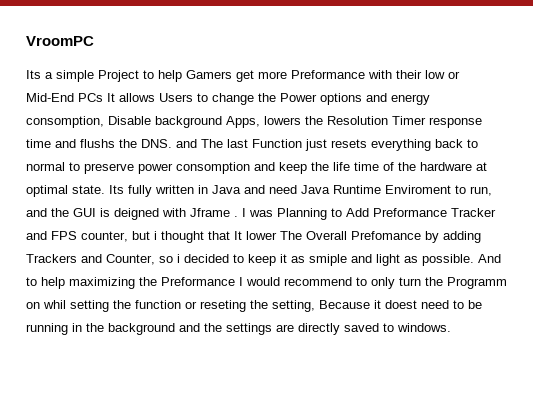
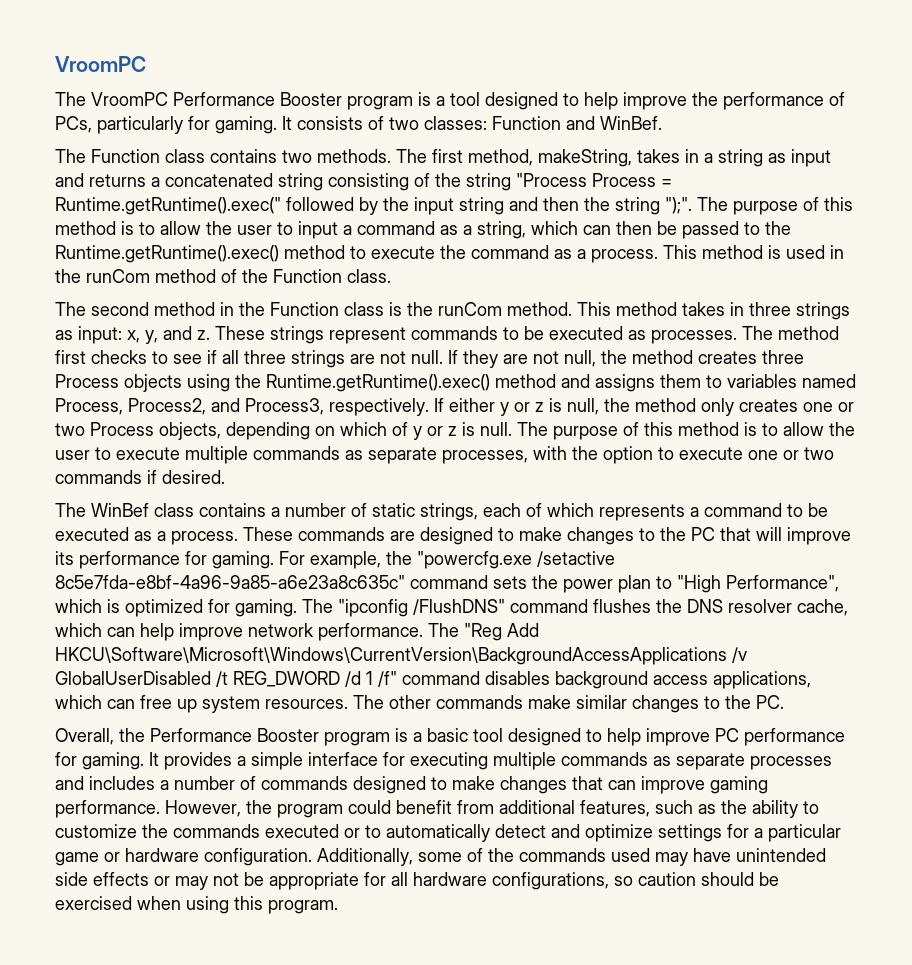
- Its a simple Project to help Gamers get more Preformance with their low or Mid-End PCs It allows Users to change the Power options and energy consomption, Disable background Apps, lowers the Resolution Timer response time and flushs the DNS. and The last Function just resets everything back to normal to preserve power consomption and keep the life time of the hardware at optimal state. Its fully written in Java and need Java Runtime Enviroment to run, and the GUI is deigned with Jframe . I was Planning to Add Preformance Tracker and FPS counter, but i thought that It lower The Overall Prefomance by adding Trackers and Counter, so i decided to keep it as smiple and light as possible. And to help maximizing the Preformance I would recommend to only turn the Programm on whil setting the function or reseting the setting, Because it doest need to be running in the background and the settings are directly saved to windows.
+ The VroomPC Performance Booster program is a tool designed to help improve the performance of PCs, particularly for gaming. It consists of two classes: Function and WinBef.
+ The Function class contains two methods. The first method, makeString, takes in a string as input and returns a concatenated string consisting of the string "Process Process = Runtime.getRuntime().exec(" followed by the input string and then the string ");". The purpose of this method is to allow the user to input a command as a string, which can then be passed to the Runtime.getRuntime().exec() method to execute the command as a process. This method is used in the runCom method of the Function class.
+ The second method in the Function class is the runCom method. This method takes in three strings as input: x, y, and z. These strings represent commands to be executed as processes. The method first checks to see if all three strings are not null. If they are not null, the method creates three Process objects using the Runtime.getRuntime().exec() method and assigns them to variables named Process, Process2, and Process3, respectively. If either y or z is null, the method only creates one or two Process objects, depending on which of y or z is null. The purpose of this method is to allow the user to execute multiple commands as separate processes, with the option to execute one or two commands if desired.
+ The WinBef class contains a number of static strings, each of which represents a command to be executed as a process. These commands are designed to make changes to the PC that will improve its performance for gaming. For example, the "powercfg.exe /setactive 8c5e7fda-e8bf-4a96-9a85-a6e23a8c635c" command sets the power plan to "High Performance", which is optimized for gaming. The "ipconfig /FlushDNS" command flushes the DNS resolver cache, which can help improve network performance. The "Reg Add HKCU\Software\Microsoft\Windows\CurrentVersion\BackgroundAccessApplications /v GlobalUserDisabled /t REG_DWORD /d 1 /f" command disables background access applications, which can free up system resources. The other commands make similar changes to the PC.
+ Overall, the Performance Booster program is a basic tool designed to help improve PC performance for gaming. It provides a simple interface for executing multiple commands as separate processes and includes a number of commands designed to make changes that can improve gaming performance. However, the program could benefit from additional features, such as the ability to customize the commands executed or to automatically detect and optimize settings for a particular game or hardware configuration. Additionally, some of the commands used may have unintended side effects or may not be appropriate for all hardware configurations, so caution should be exercised when using this program.

